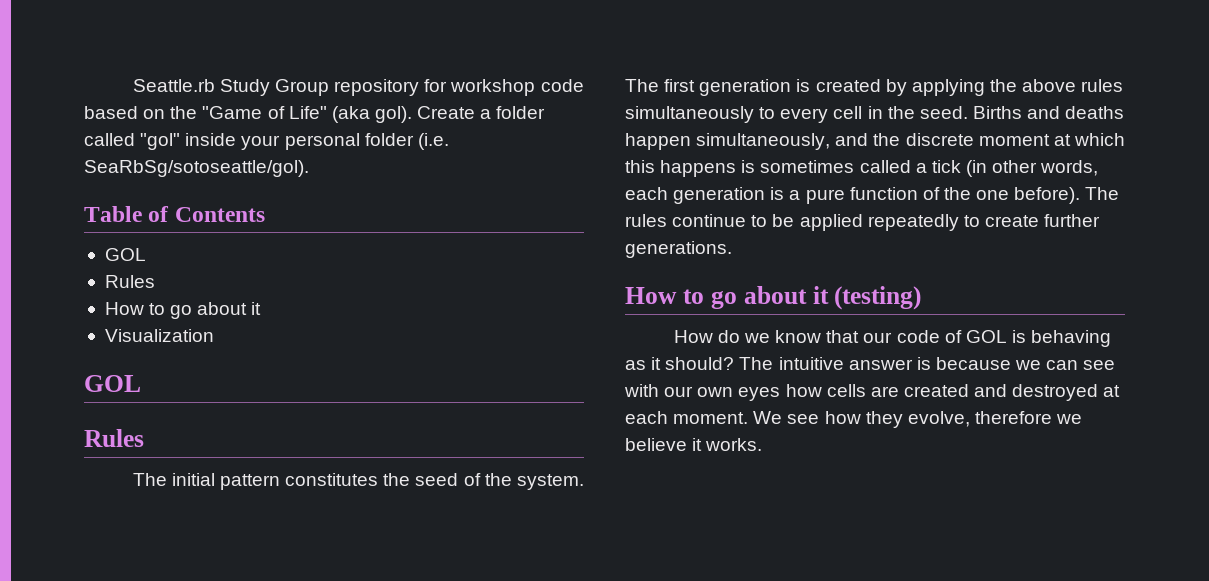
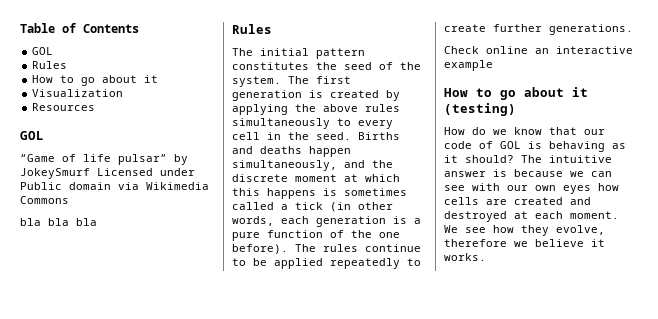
- Seattle.rb Study Group repository for workshop code based on the "Game of Life" (aka gol). Create a folder called "gol" inside your personal folder (i.e. SeaRbSg/sotoseattle/gol).
  Visualization
+ Resources
  GOL
+ “Game of life pulsar” by JokeySmurf Licensed under Public domain via Wikimedia Commons
+ bla bla bla
+ Check online an interactive example

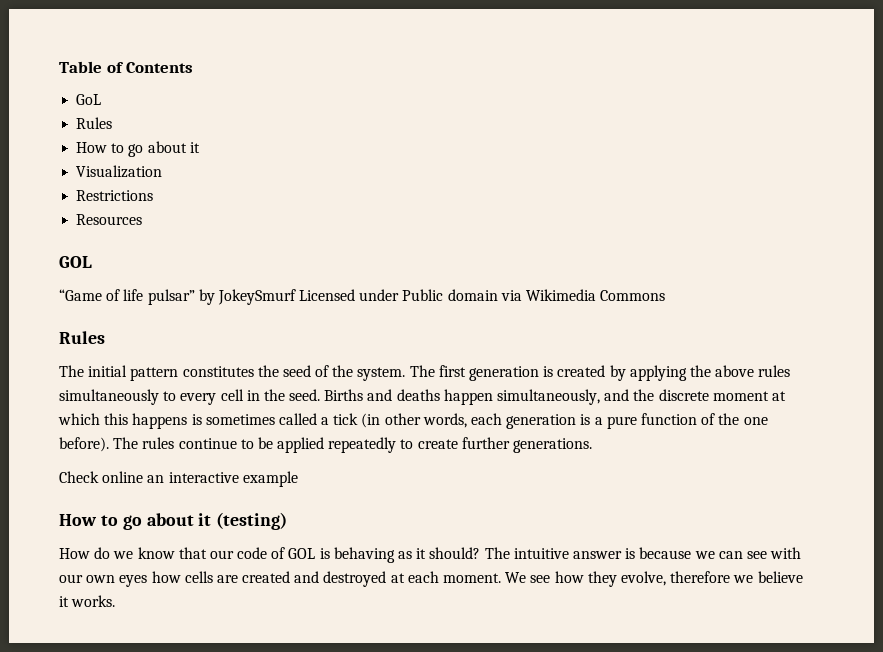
  Table of Contents
- GOL
+ GoL
+ Restrictions
- bla bla bla

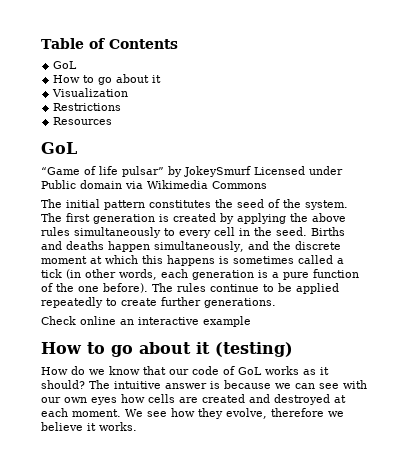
  Table of Contents
  GoL
- Rules
  Resources
- GOL
+ GoL
  “Game of life pulsar” by JokeySmurf Licensed under Public domain via Wikimedia Commons
- Rules
- How do we know that our code of GOL is behaving as it should?
+ How do we know that our code of GoL works as it should?

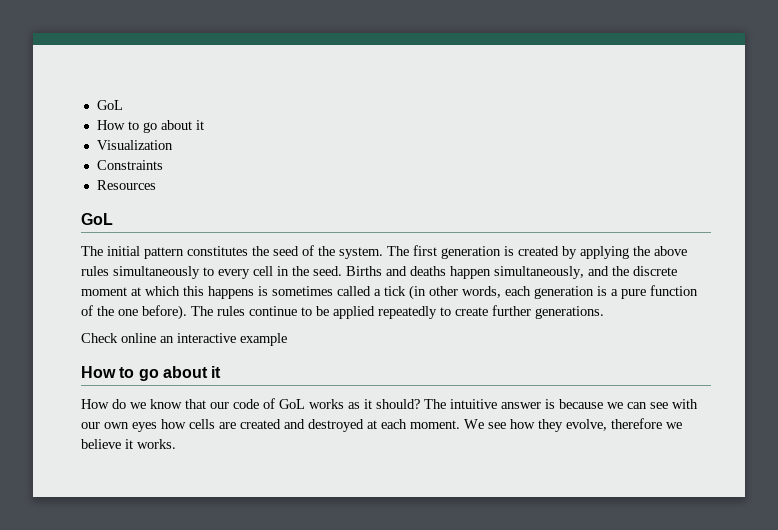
- Table of Contents
- Restrictions
+ Constraints
- “Game of life pulsar” by JokeySmurf Licensed under Public domain via Wikimedia Commons
  Check online an interactive example
- How to go about it (testing)
+ How to go about it

